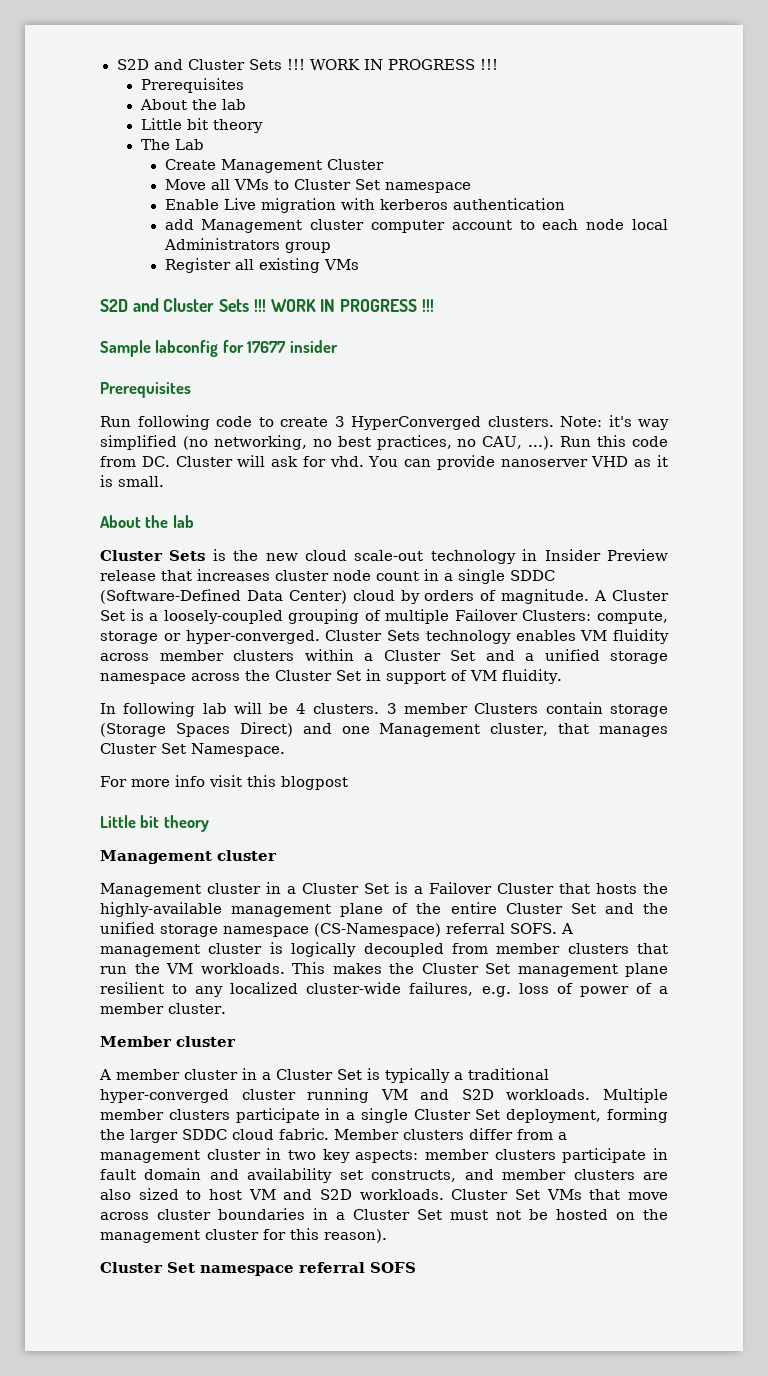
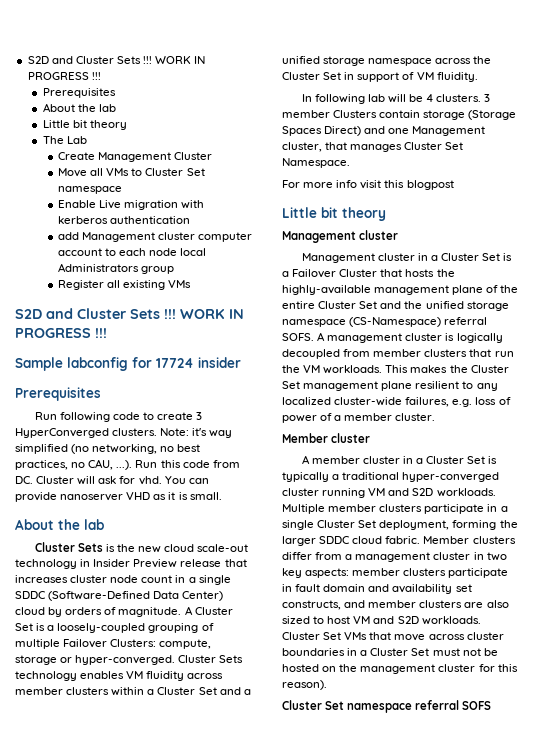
- Sample labconfig for 17677 insider
+ Sample labconfig for 17724 insider

